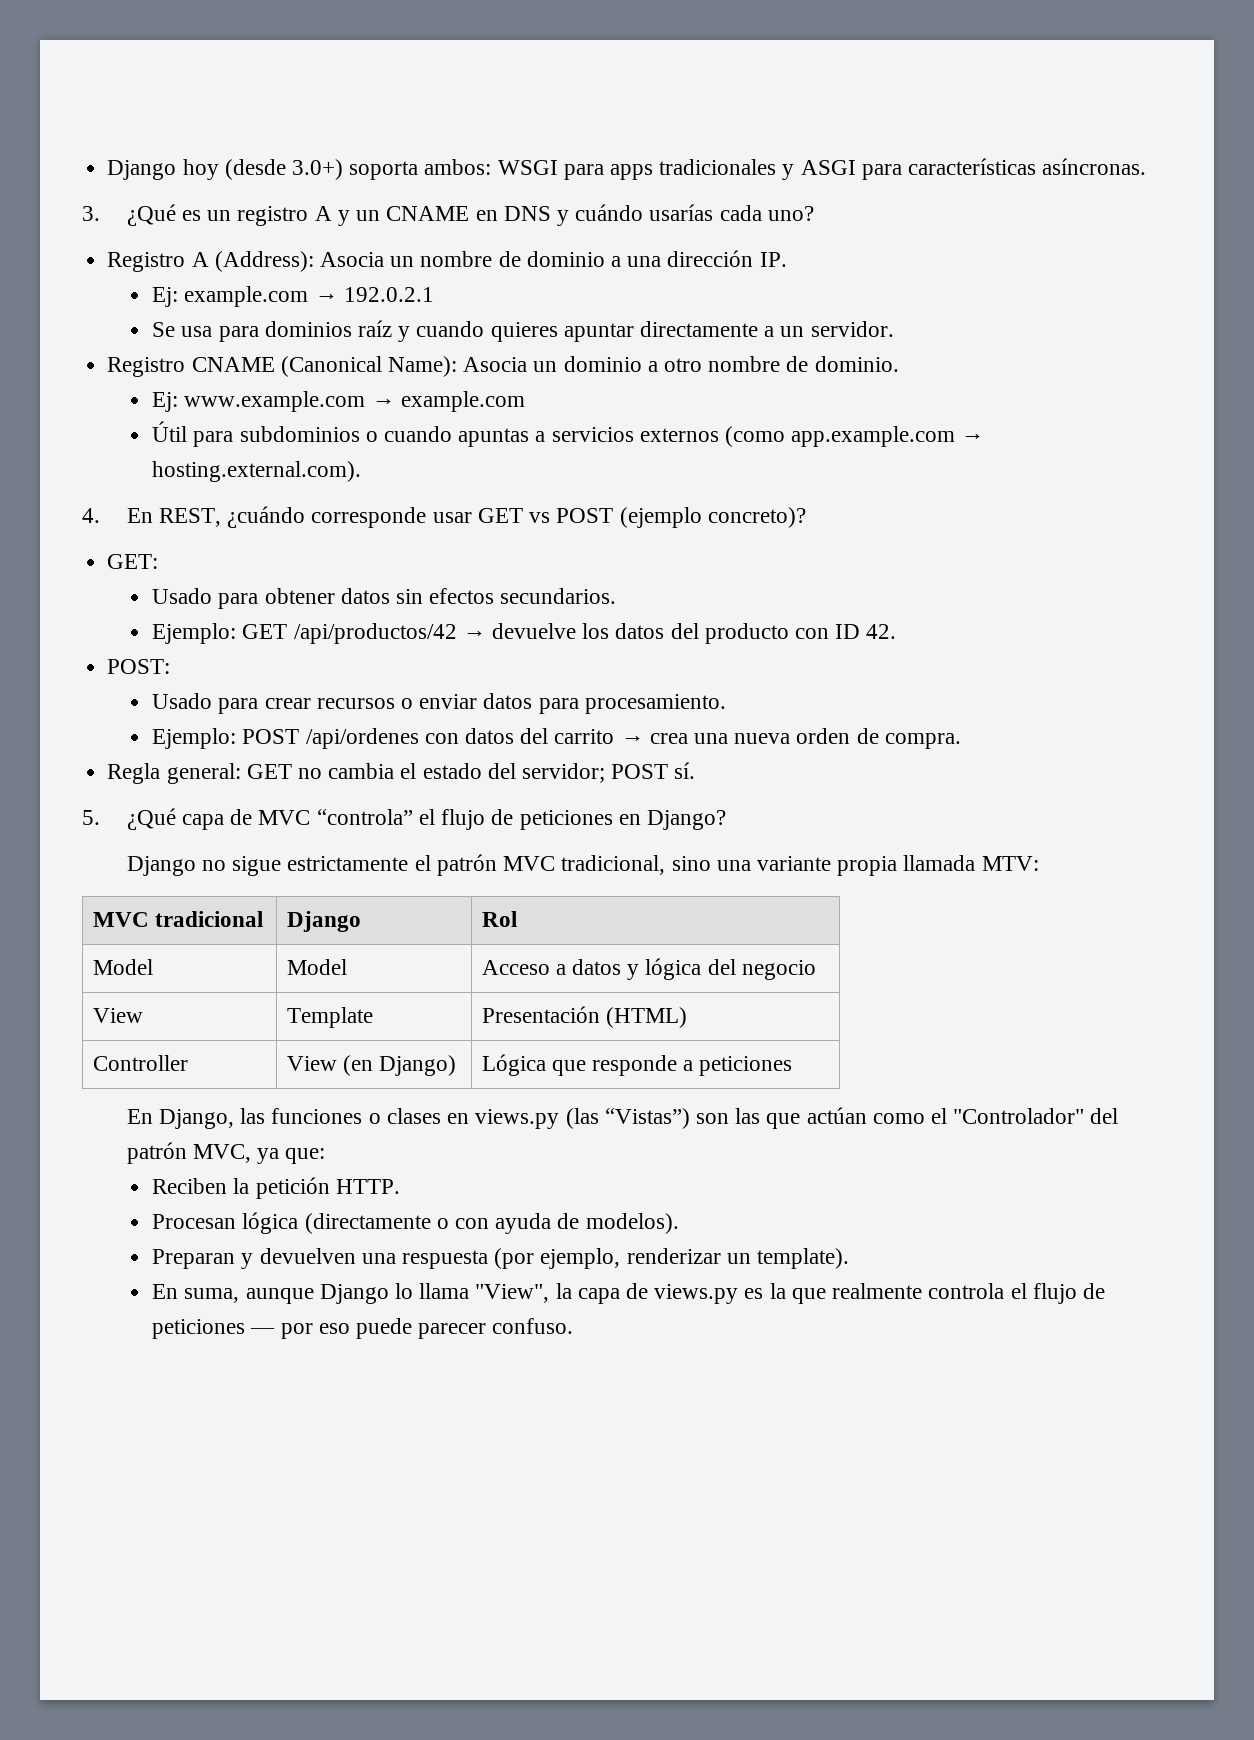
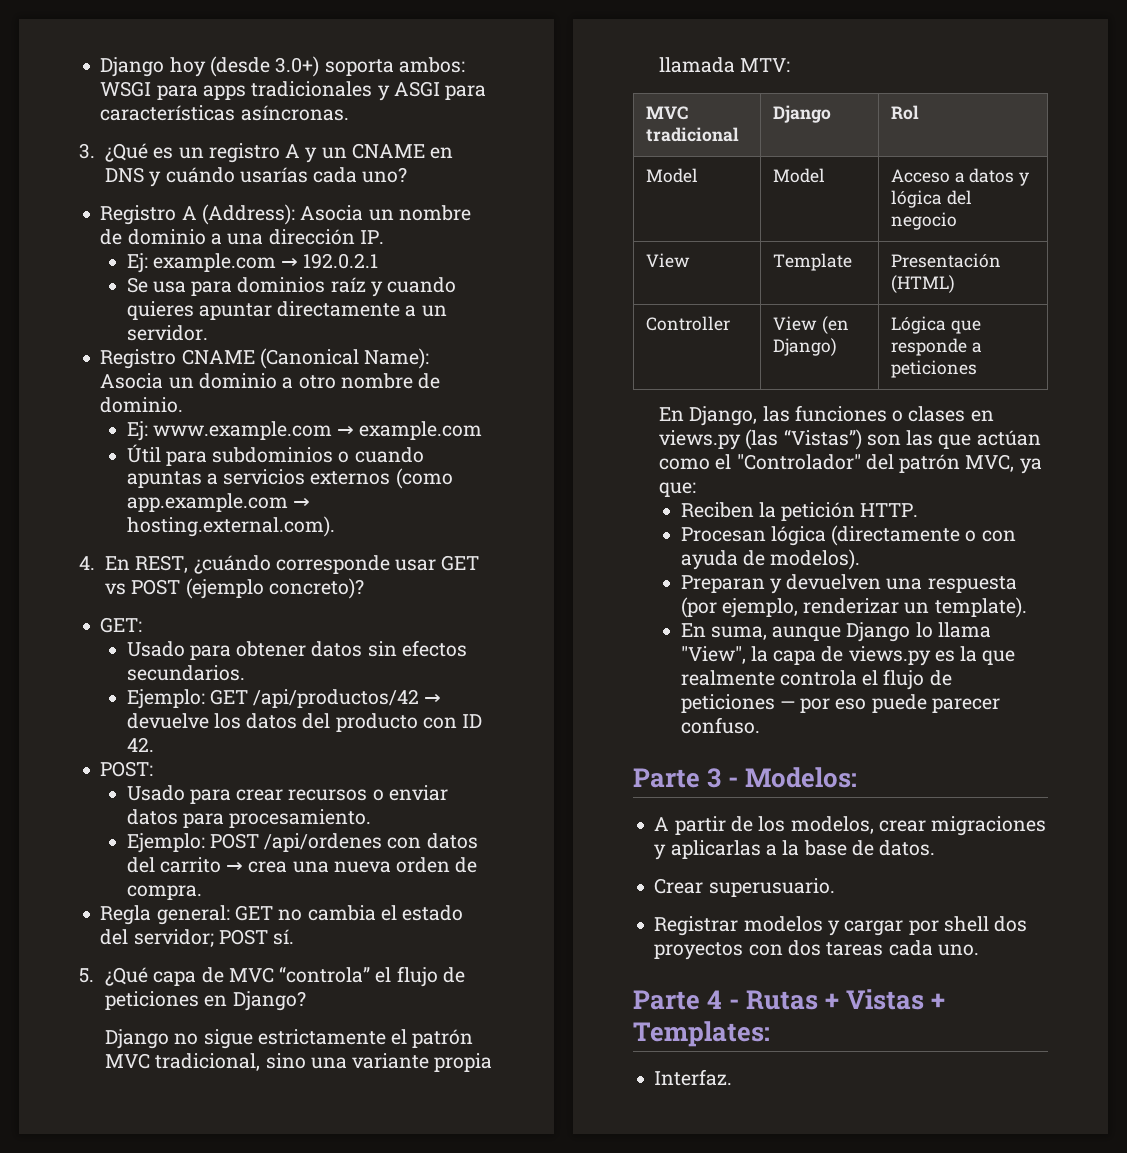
+ Parte 3 - Modelos:
+ A partir de los modelos, crear migraciones y aplicarlas a la base de datos.
+ Crear superusuario.
+ Registrar modelos y cargar por shell dos proyectos con dos tareas cada uno.
+ Parte 4 - Rutas + Vistas + Templates:
+ Interfaz.

